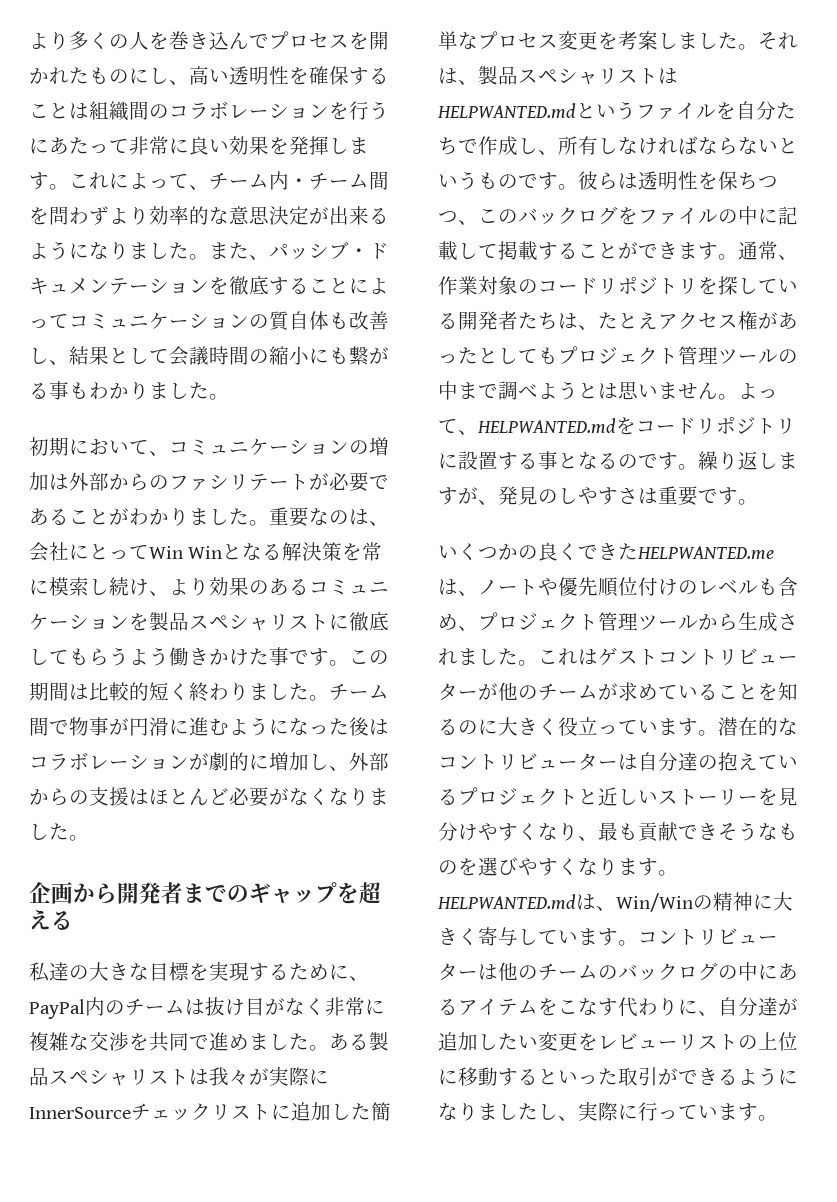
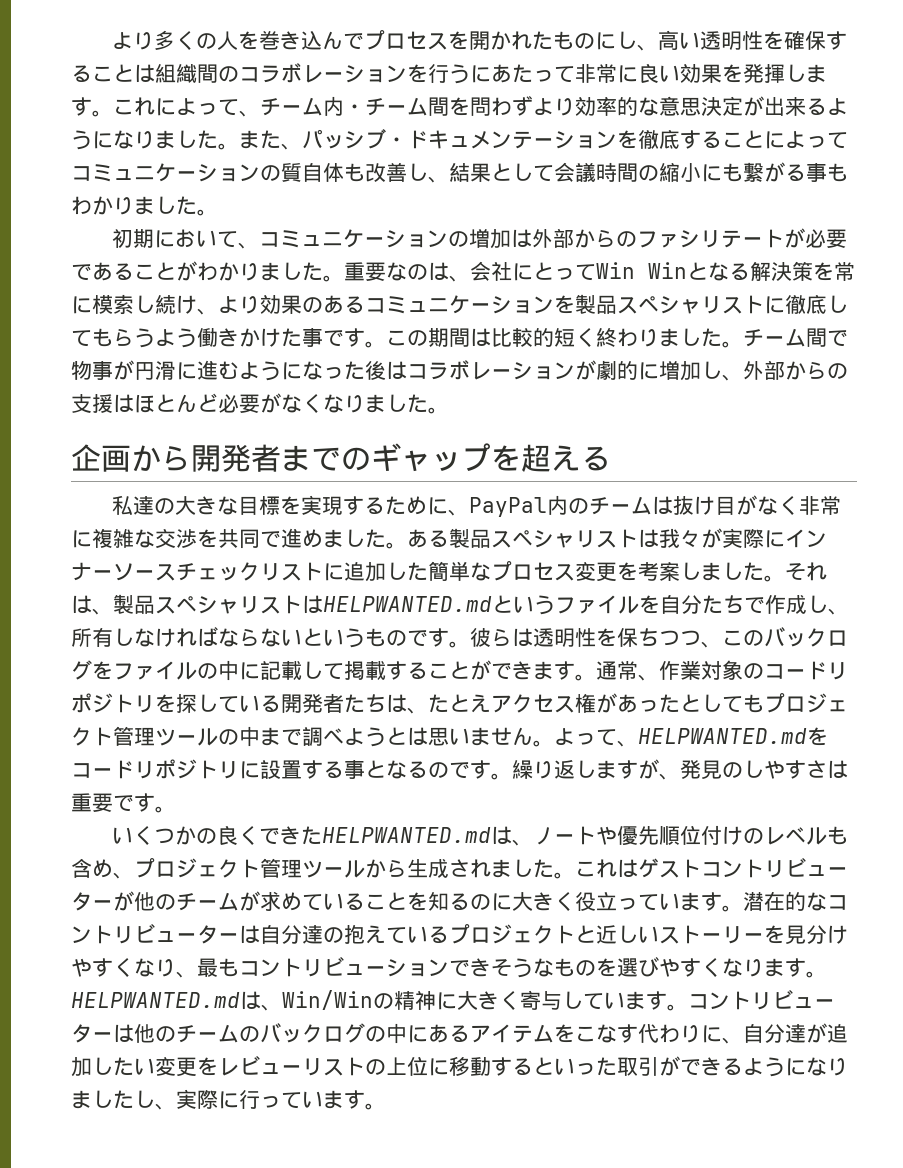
- ある製品スペシャリストは我々が実際にInnerSourceチェックリストに追加した簡単なプロセス変更を考案しました。
+ ある製品スペシャリストは我々が実際にインナーソースチェックリストに追加した簡単なプロセス変更を考案しました。
- いくつかの良くできたHELPWANTED.meは、ノートや優先順位付けのレベルも含め、プロジェクト管理ツールから生成されました。
+ いくつかの良くできたHELPWANTED.mdは、ノートや優先順位付けのレベルも含め、プロジェクト管理ツールから生成されました。
- 潜在的なコントリビューターは自分達の抱えているプロジェクトと近しいストーリーを見分けやすくなり、最も貢献できそうなものを選びやすくなります。
+ 潜在的なコントリビューターは自分達の抱えているプロジェクトと近しいストーリーを見分けやすくなり、最もコントリビューションできそうなものを選びやすくなります。

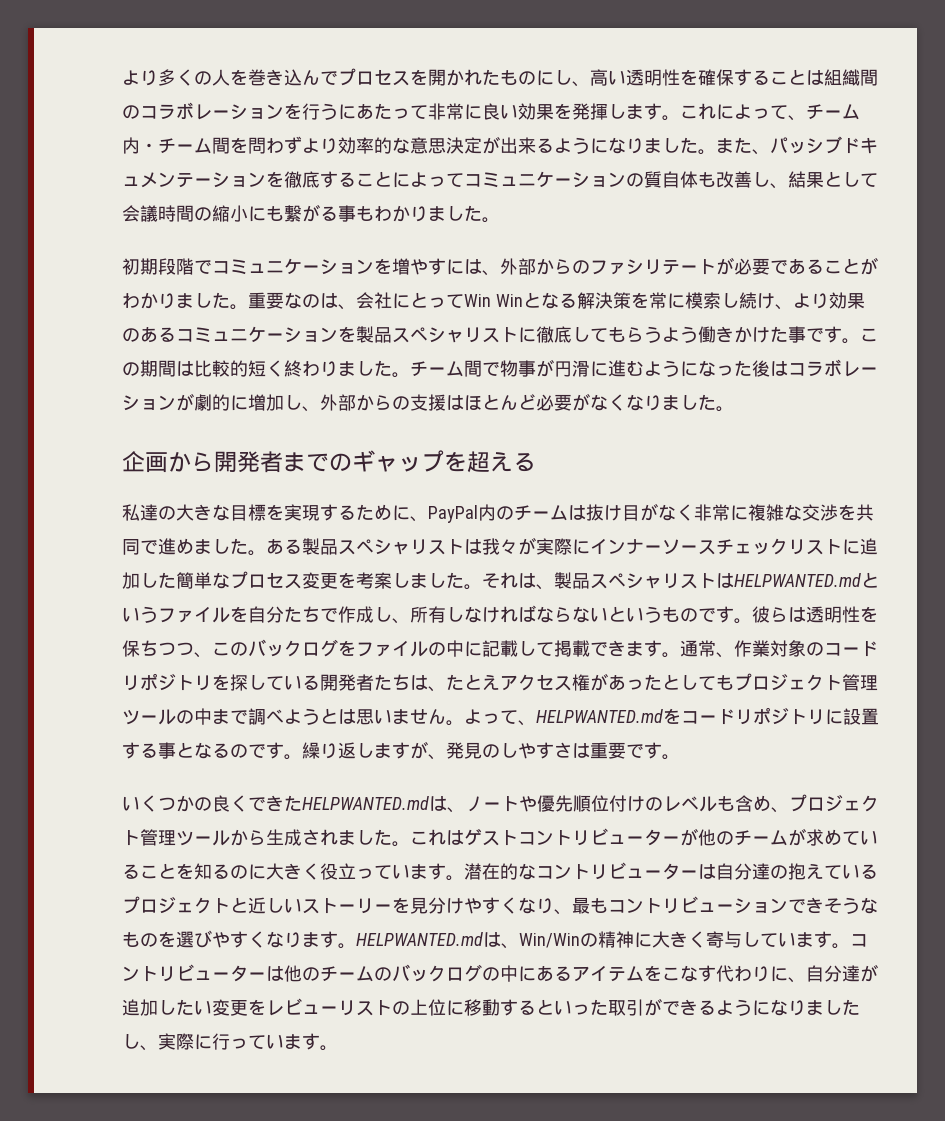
- また、パッシブ・ドキュメンテーションを徹底することによってコミュニケーションの質自体も改善し、結果として会議時間の縮小にも繋がる事もわかりました。
+ また、パッシブドキュメンテーションを徹底することによってコミュニケーションの質自体も改善し、結果として会議時間の縮小にも繋がる事もわかりました。
- 初期において、コミュニケーションの増加は外部からのファシリテートが必要であることがわかりました。
+ 初期段階でコミュニケーションを増やすには、外部からのファシリテートが必要であることがわかりました。
- 彼らは透明性を保ちつつ、このバックログをファイルの中に記載して掲載することができます。
+ 彼らは透明性を保ちつつ、このバックログをファイルの中に記載して掲載できます。

